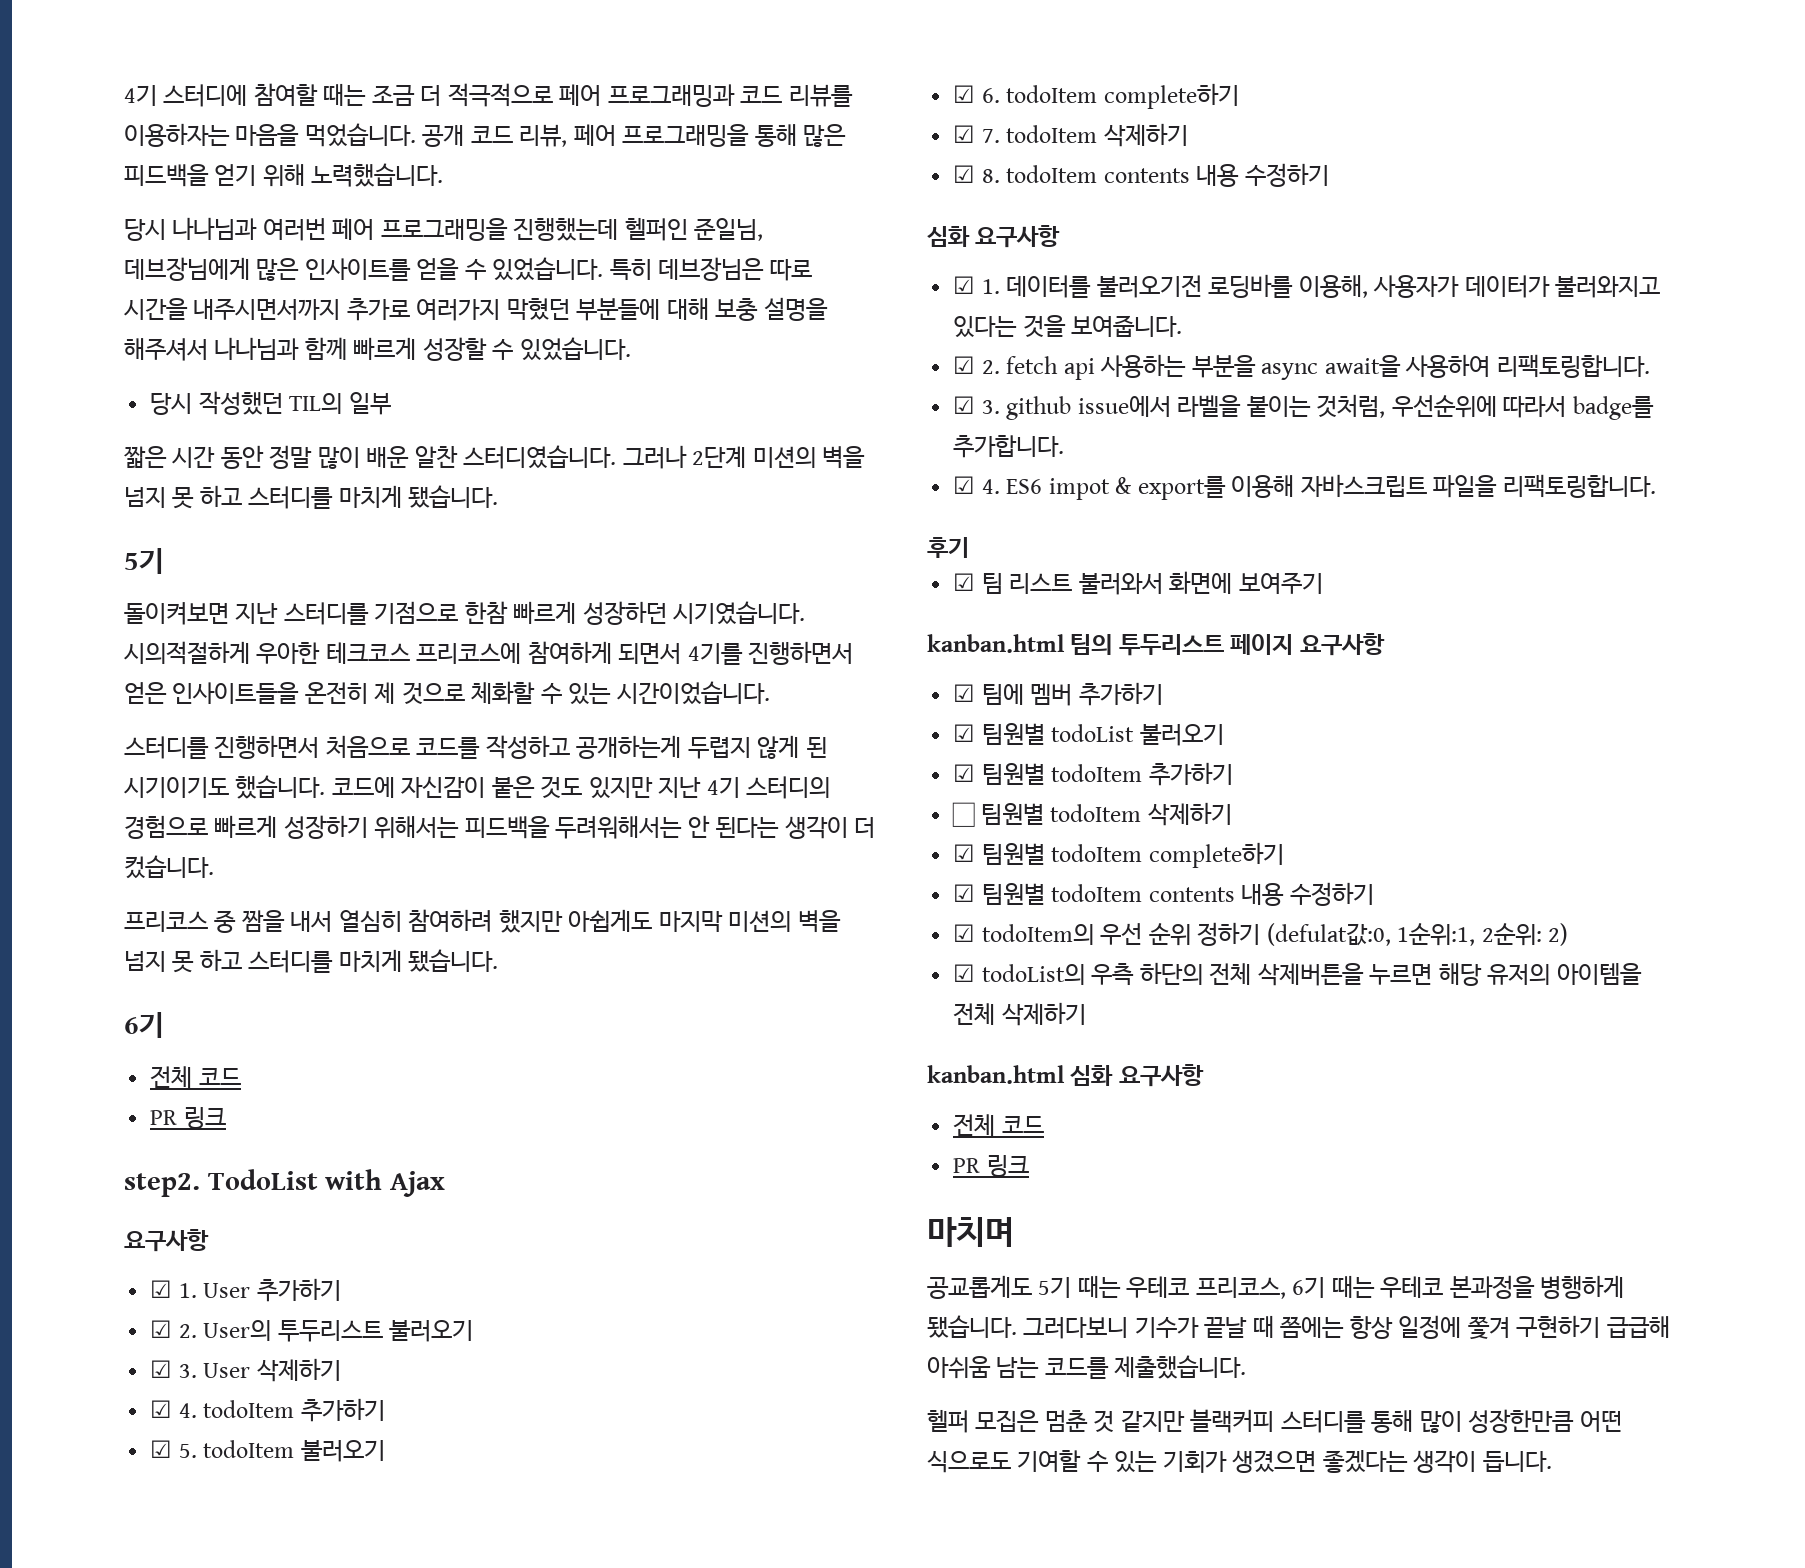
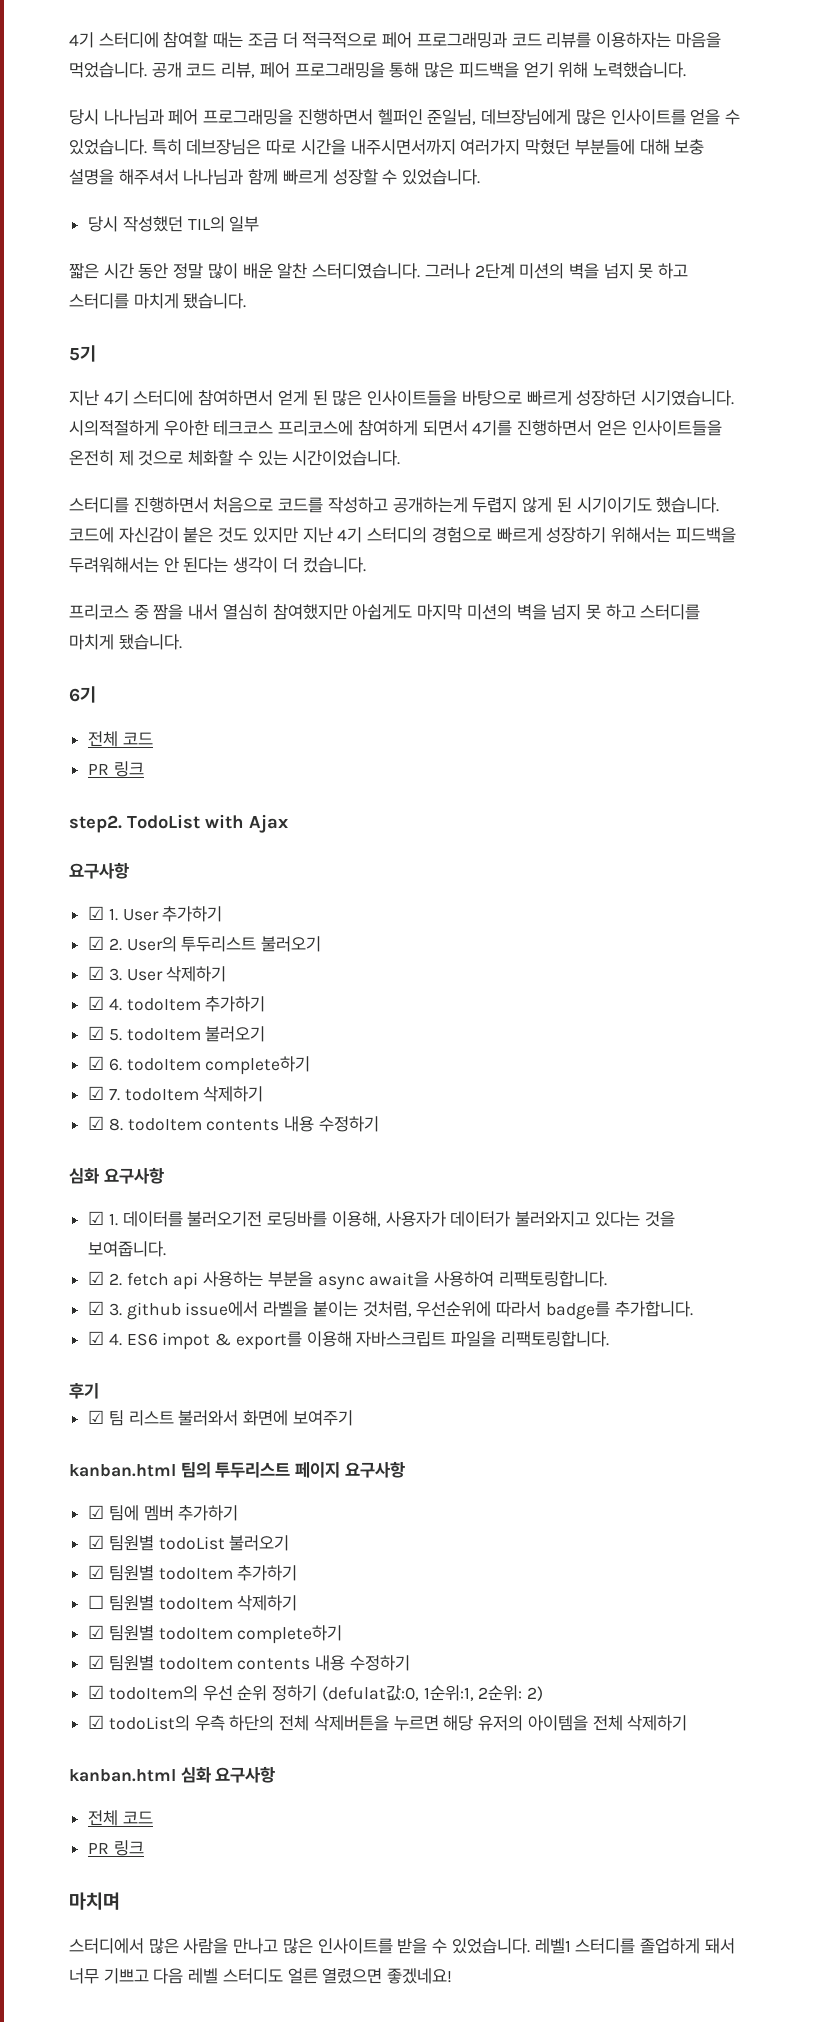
- 당시 나나님과 여러번 페어 프로그래밍을 진행했는데 헬퍼인 준일님, 데브장님에게 많은 인사이트를 얻을 수 있었습니다.
+ 당시 나나님과 페어 프로그래밍을 진행하면서 헬퍼인 준일님, 데브장님에게 많은 인사이트를 얻을 수 있었습니다.
- 특히 데브장님은 따로 시간을 내주시면서까지 추가로 여러가지 막혔던 부분들에 대해 보충 설명을 해주셔서 나나님과 함께 빠르게 성장할 수 있었습니다.
+ 특히 데브장님은 따로 시간을 내주시면서까지 여러가지 막혔던 부분들에 대해 보충 설명을 해주셔서 나나님과 함께 빠르게 성장할 수 있었습니다.
- 돌이켜보면 지난 스터디를 기점으로 한참 빠르게 성장하던 시기였습니다.
+ 지난 4기 스터디에 참여하면서 얻게 된 많은 인사이트들을 바탕으로 빠르게 성장하던 시기였습니다.
- 프리코스 중 짬을 내서 열심히 참여하려 했지만 아쉽게도 마지막 미션의 벽을 넘지 못 하고 스터디를 마치게 됐습니다.
+ 프리코스 중 짬을 내서 열심히 참여했지만 아쉽게도 마지막 미션의 벽을 넘지 못 하고 스터디를 마치게 됐습니다.
- 공교롭게도 5기 때는 우테코 프리코스, 6기 때는 우테코 본과정을 병행하게 됐습니다. 그러다보니 기수가 끝날 때 쯤에는 항상 일정에 쫓겨 구현하기 급급해 아쉬움 남는 코드를 제출했습니다.
- 헬퍼 모집은 멈춘 것 같지만 블랙커피 스터디를 통해 많이 성장한만큼 어떤 식으로도 기여할 수 있는 기회가 생겼으면 좋겠다는 생각이 듭니다.
+ 스터디에서 많은 사람을 만나고 많은 인사이트를 받을 수 있었습니다. 레벨1 스터디를 졸업하게 돼서 너무 기쁘고 다음 레벨 스터디도 얼른 열렸으면 좋겠네요!

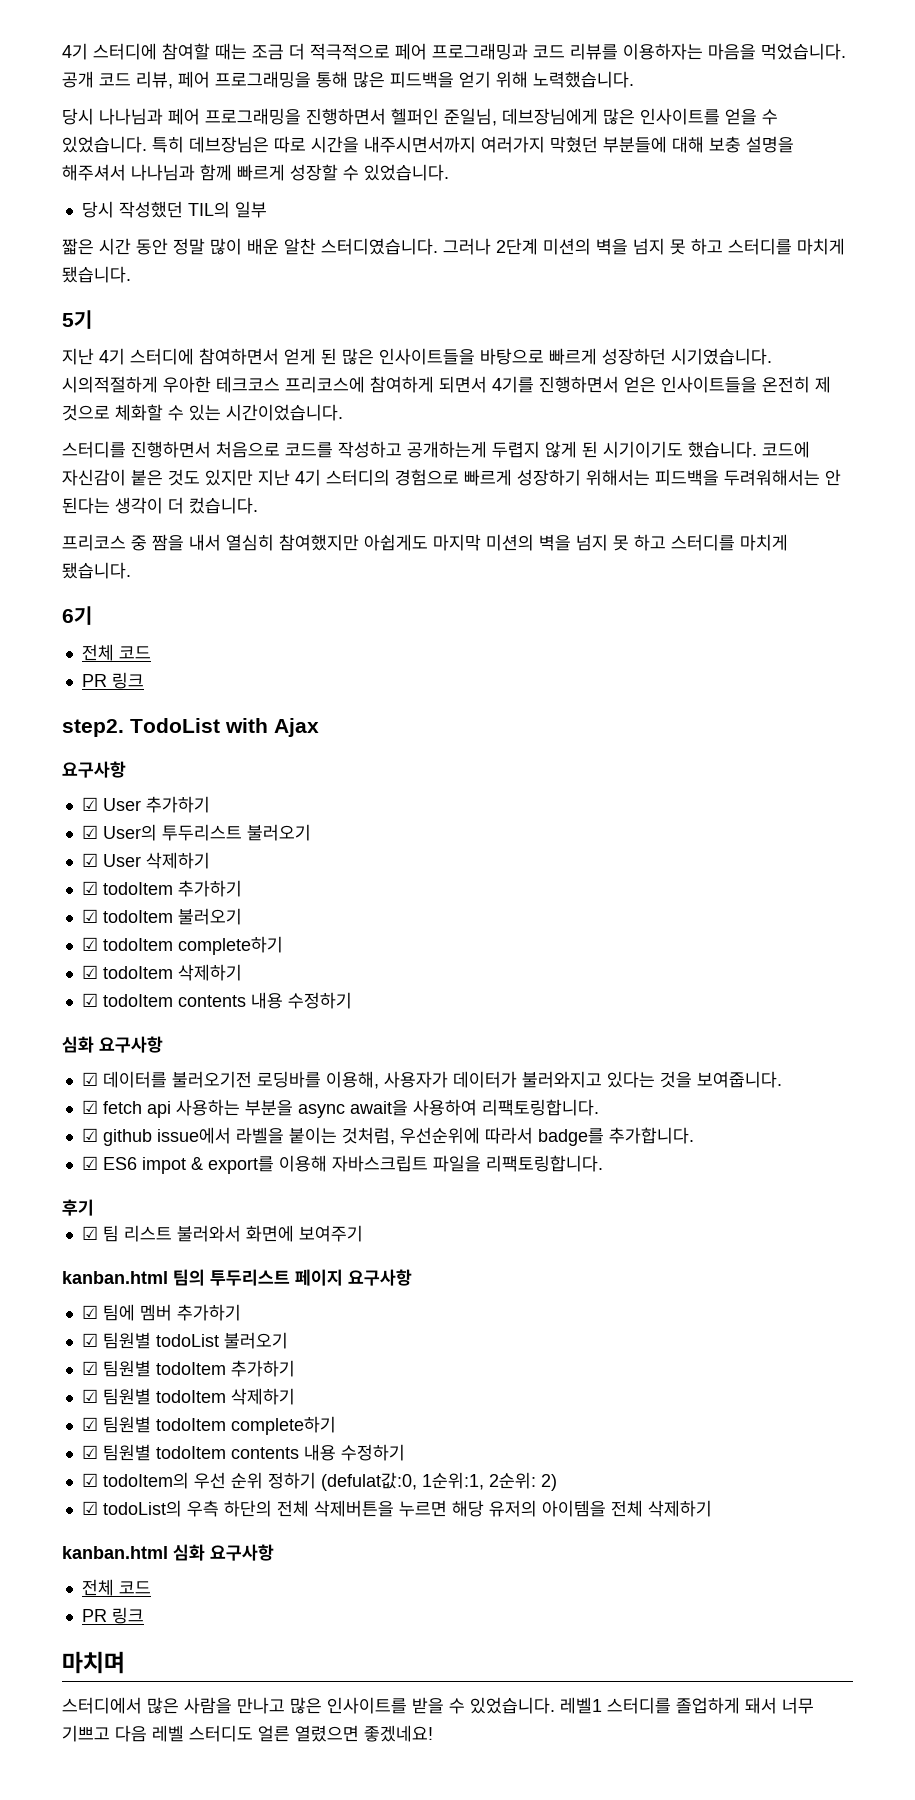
- ☑ 1. User 추가하기
+ ☑ User 추가하기
- ☑ 2. User의 투두리스트 불러오기
+ ☑ User의 투두리스트 불러오기
- ☑ 3. User 삭제하기
+ ☑ User 삭제하기
- ☑ 4. todoItem 추가하기
- ☑ 5. todoItem 불러오기
+ ☑ todoItem 추가하기
+ ☑ todoItem 불러오기
- ☑ 6. todoItem complete하기
- ☑ 7. todoItem 삭제하기
- ☑ 8. todoItem contents 내용 수정하기
+ ☑ todoItem complete하기
+ ☑ todoItem 삭제하기
+ ☑ todoItem contents 내용 수정하기
- ☑ 1. 데이터를 불러오기전 로딩바를 이용해, 사용자가 데이터가 불러와지고 있다는 것을 보여줍니다.
+ ☑ 데이터를 불러오기전 로딩바를 이용해, 사용자가 데이터가 불러와지고 있다는 것을 보여줍니다.
- ☑ 2. fetch api 사용하는 부분을 async await을 사용하여 리팩토링합니다.
+ ☑ fetch api 사용하는 부분을 async await을 사용하여 리팩토링합니다.
- ☑ 3. github issue에서 라벨을 붙이는 것처럼, 우선순위에 따라서 badge를 추가합니다.
+ ☑ github issue에서 라벨을 붙이는 것처럼, 우선순위에 따라서 badge를 추가합니다.
- ☑ 4. ES6 impot & export를 이용해 자바스크립트 파일을 리팩토링합니다.
+ ☑ ES6 impot & export를 이용해 자바스크립트 파일을 리팩토링합니다.
- ☐ 팀원별 todoItem 삭제하기
+ ☑ 팀원별 todoItem 삭제하기

